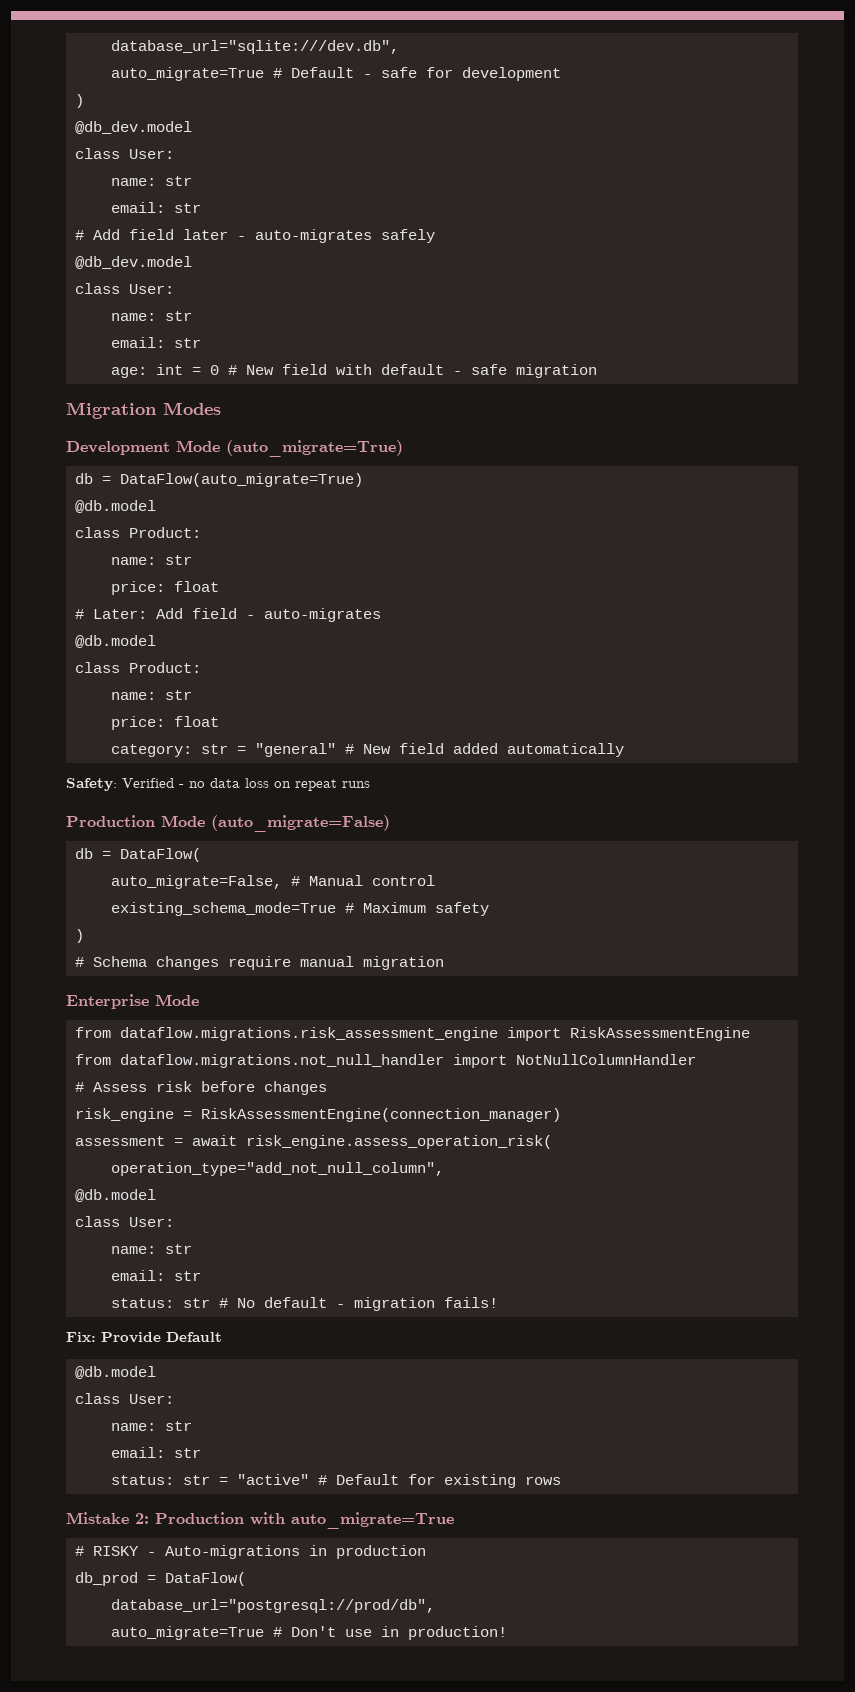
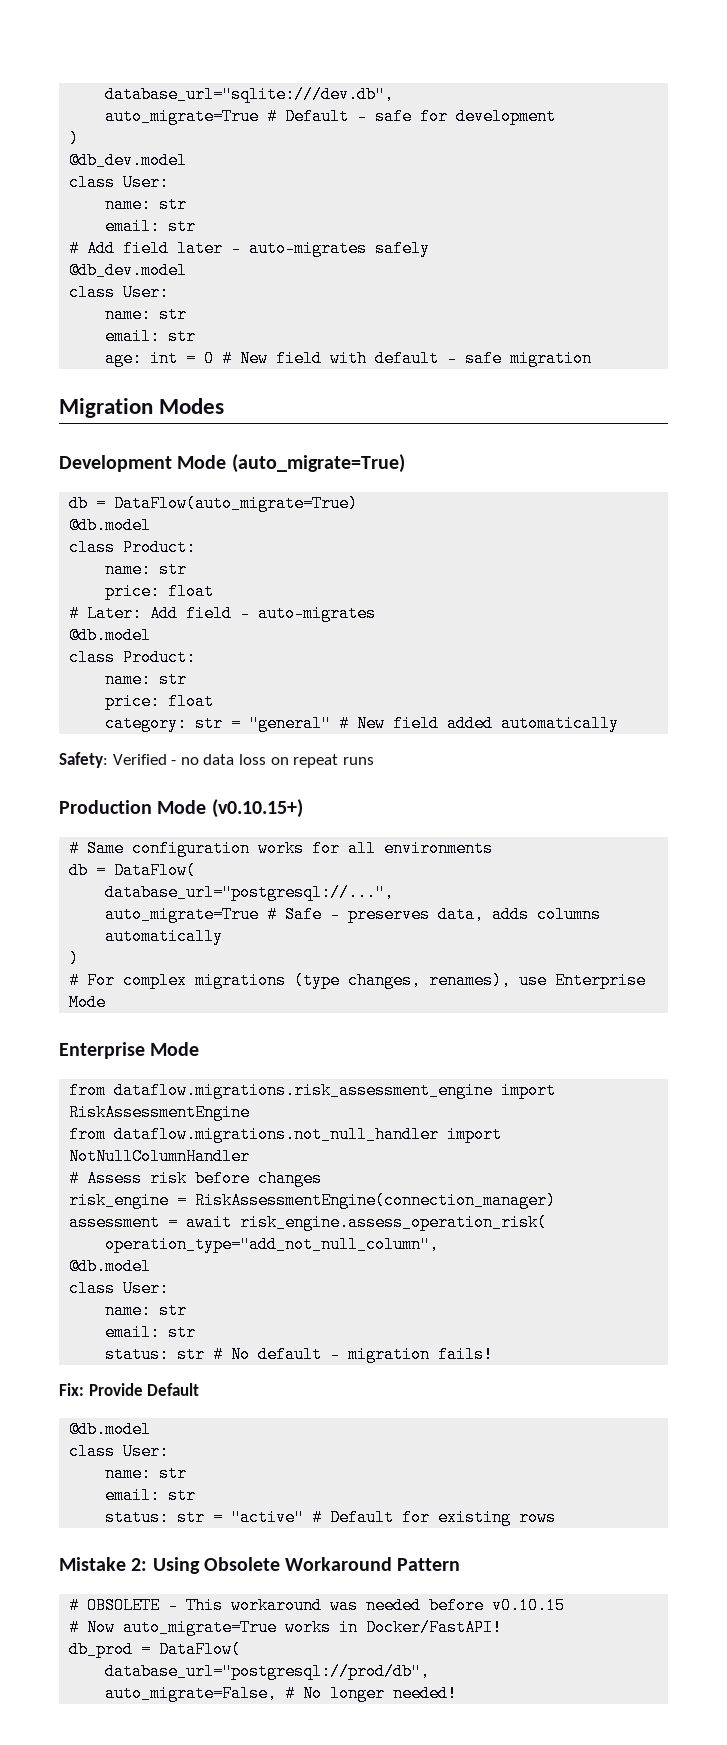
- Production Mode (auto_migrate=False)
+ Production Mode (v0.10.15+)
+ # Same configuration works for all environments
  db = DataFlow(
- auto_migrate=False, # Manual control
- existing_schema_mode=True # Maximum safety
+ database_url="postgresql://...",
+ auto_migrate=True # Safe - preserves data, adds columns automatically
  )
- # Schema changes require manual migration
+ # For complex migrations (type changes, renames), use Enterprise Mode
- Mistake 2: Production with auto_migrate=True
- # RISKY - Auto-migrations in production
+ Mistake 2: Using Obsolete Workaround Pattern
+ # OBSOLETE - This workaround was needed before v0.10.15
+ # Now auto_migrate=True works in Docker/FastAPI!
  db_prod = DataFlow(
  database_url="postgresql://prod/db",
- auto_migrate=True # Don't use in production!
+ auto_migrate=False, # No longer needed!

